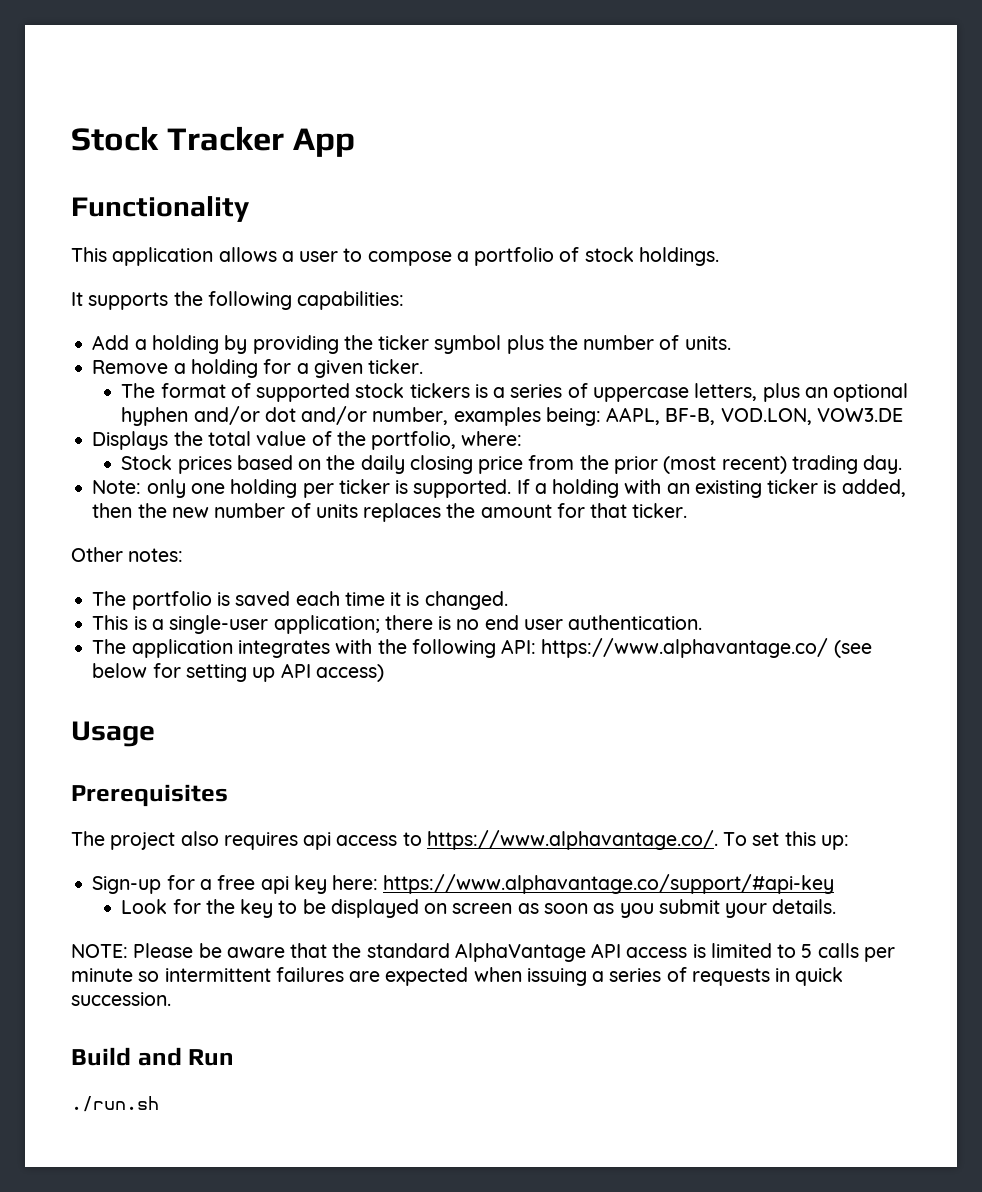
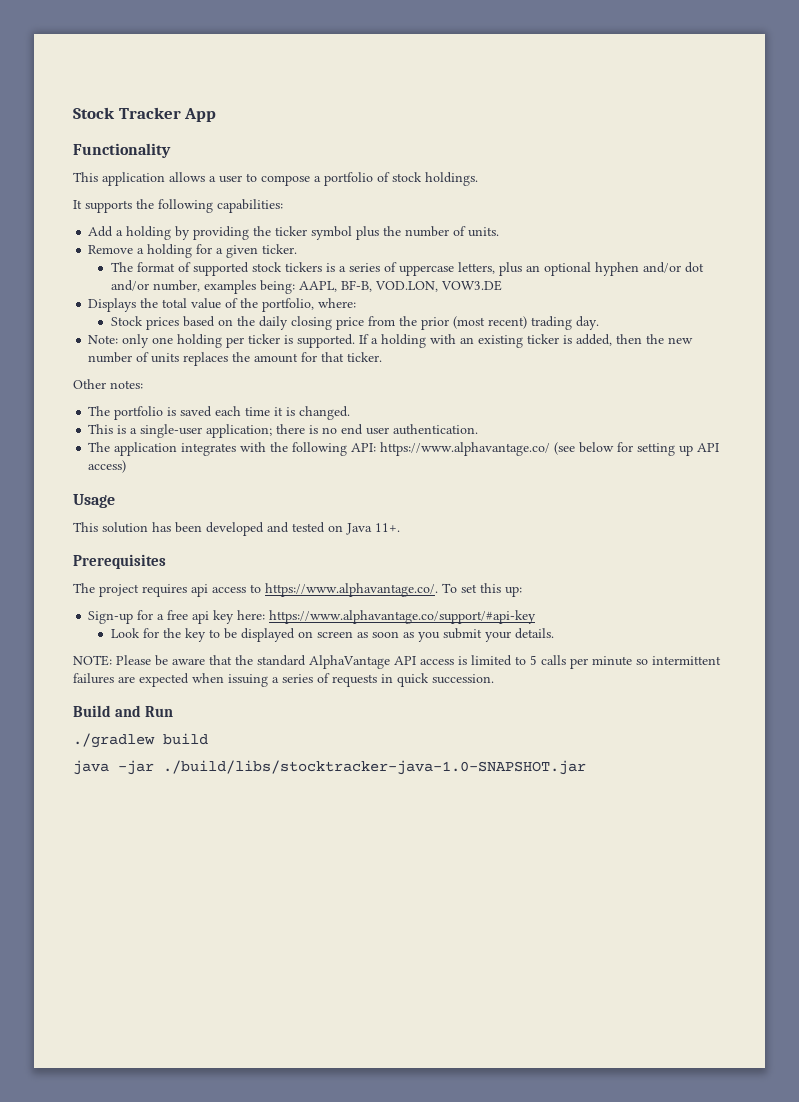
+ This solution has been developed and tested on Java 11+.
- The project also requires api access to https://www.alphavantage.co/. To set this up:
+ The project requires api access to https://www.alphavantage.co/. To set this up:
- ./run.sh
+ ./gradlew build
+ java -jar ./build/libs/stocktracker-java-1.0-SNAPSHOT.jar

